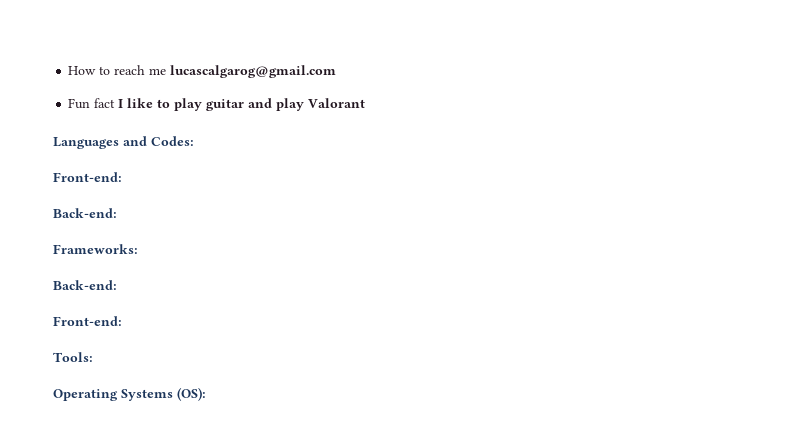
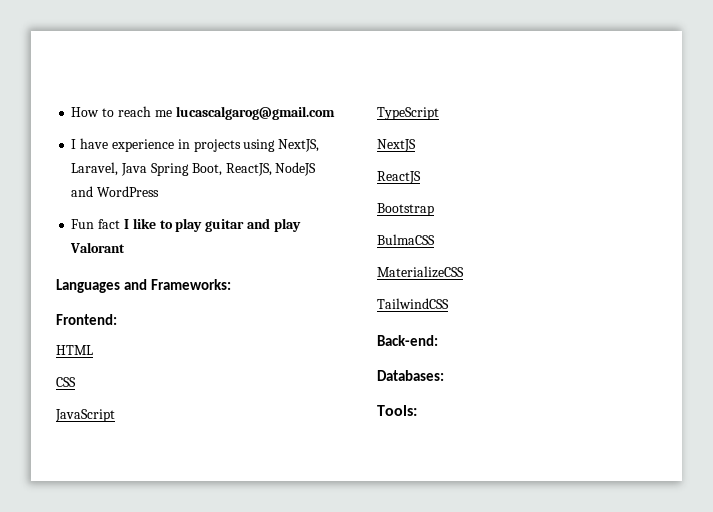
+ I have experience in projects using NextJS, Laravel, Java Spring Boot, ReactJS, NodeJS and WordPress
- Languages and Codes:
- Front-end:
+ Languages and Frameworks:
+ Frontend:
+ HTML
+ CSS
+ JavaScript
+ TypeScript
+ NextJS
+ ReactJS
+ Bootstrap
+ BulmaCSS
+ MaterializeCSS
+ TailwindCSS
  Back-end:
- Frameworks:
- Back-end:
- Front-end:
+ Databases:
  Tools:
- Operating Systems (OS):

